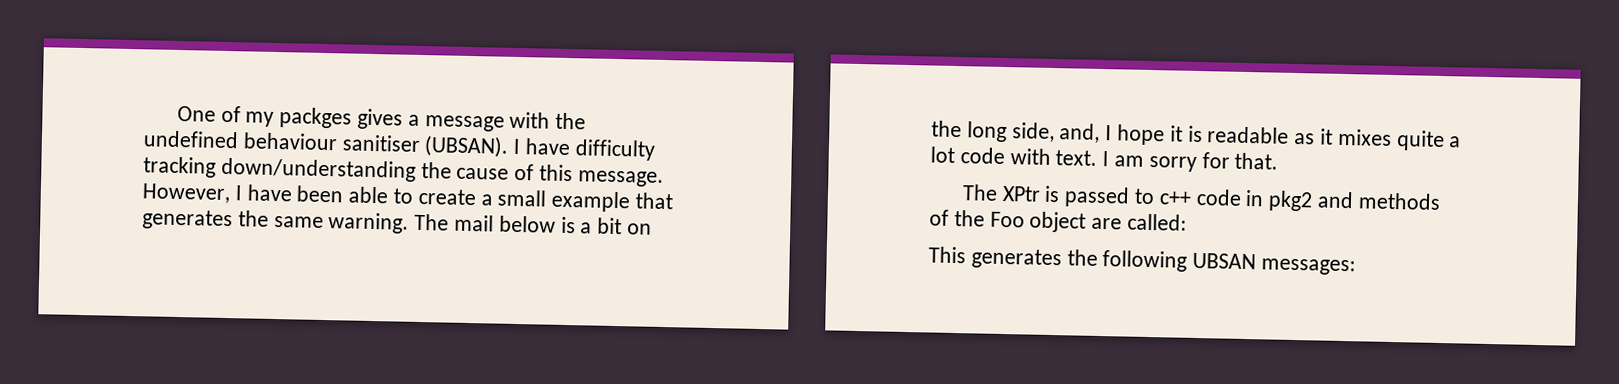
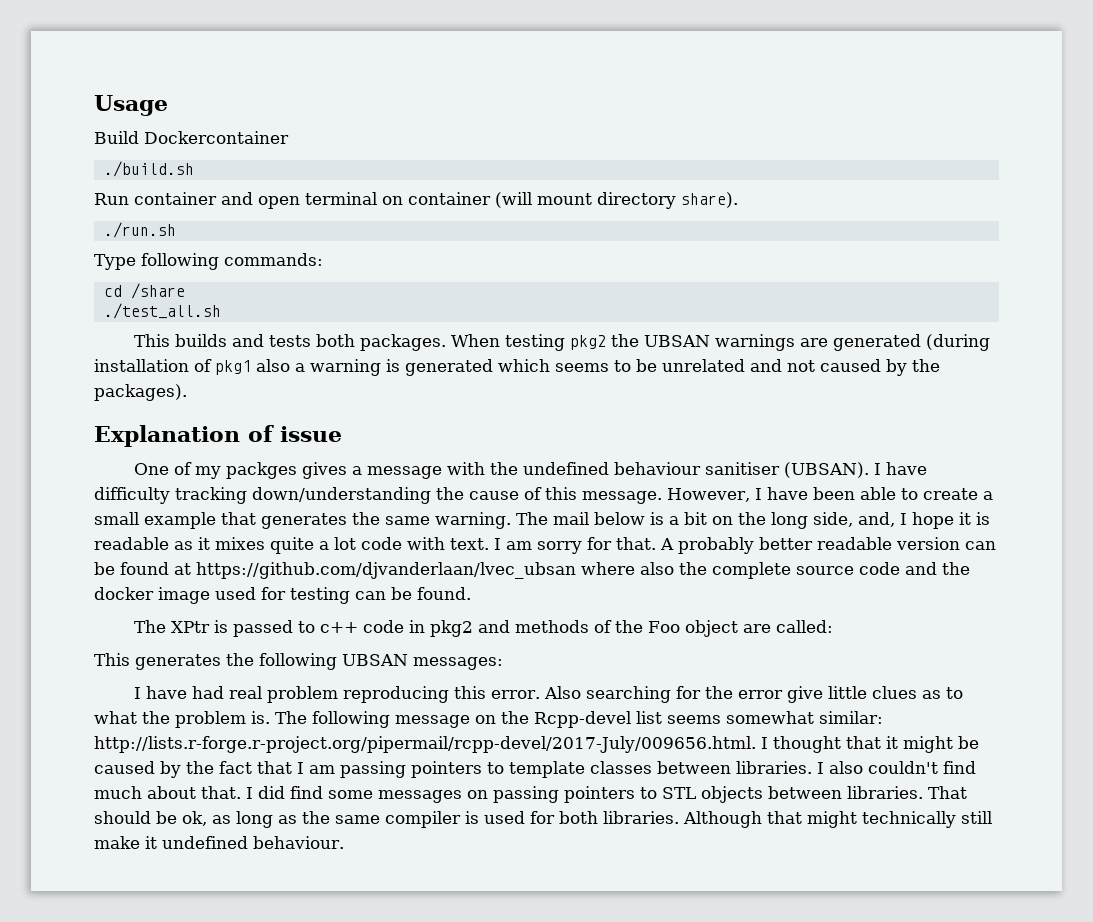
+ Usage
+ Build Dockercontainer
+ ./build.sh
+ Run container and open terminal on container (will mount directory share).
+ ./run.sh
+ Type following commands:
+ cd /share
+ ./test_all.sh
+ This builds and tests both packages. When testing pkg2 the UBSAN warnings are generated (during installation of pkg1 also a warning is generated which seems to be unrelated and not caused by the packages).
+ Explanation of issue
+ A probably better readable version can be found at https://github.com/djvanderlaan/lvec_ubsan where also the complete source code and the docker image used for testing can be found.
+ I have had real problem reproducing this error. Also searching for the error give little clues as to what the problem is. The following message on the Rcpp-devel list seems somewhat similar: http://lists.r-forge.r-project.org/pipermail/rcpp-devel/2017-July/009656.html. I thought that it might be caused by the fact that I am passing pointers to template classes between libraries. I also couldn't find much about that. I did find some messages on passing pointers to STL objects between libraries. That should be ok, as long as the same compiler is used for both libraries. Although that might technically still make it undefined behaviour.

